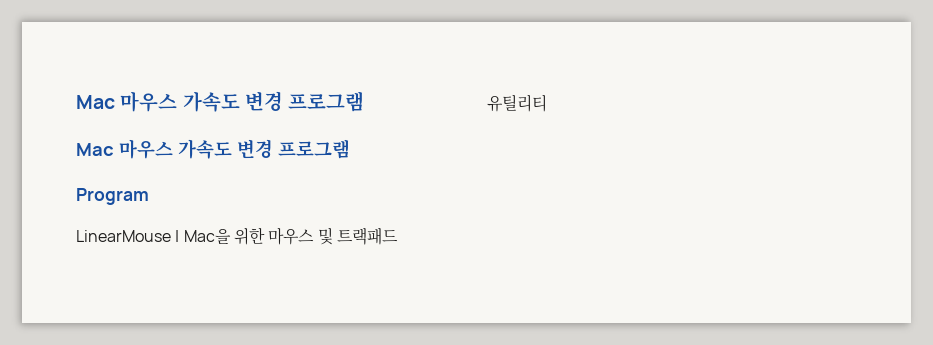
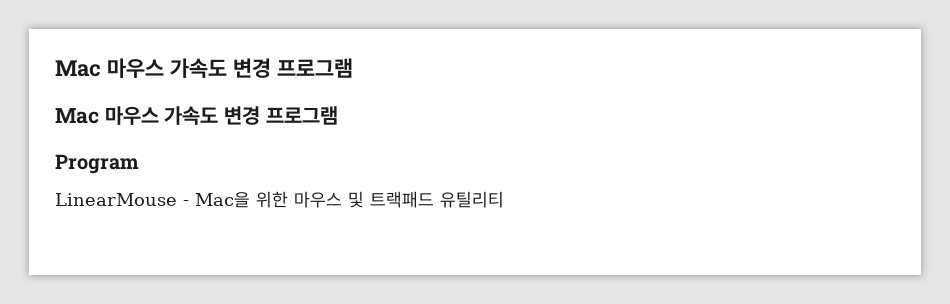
- LinearMouse | Mac을 위한 마우스 및 트랙패드 유틸리티
+ LinearMouse - Mac을 위한 마우스 및 트랙패드 유틸리티

